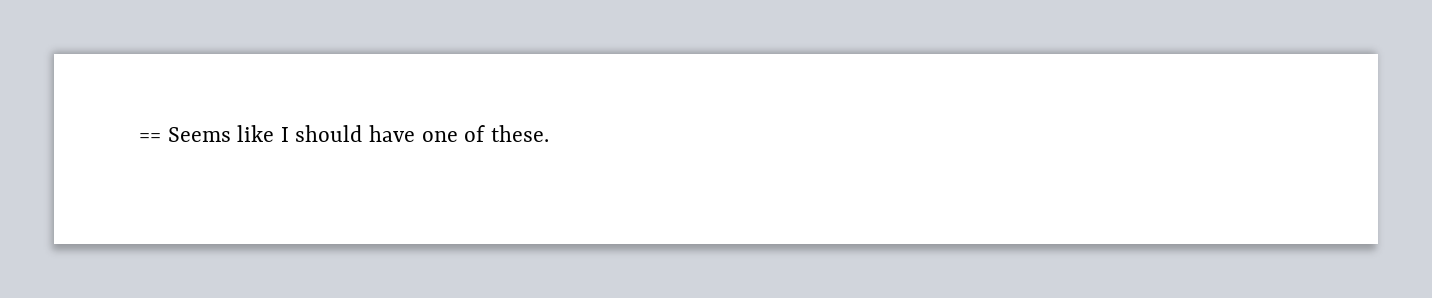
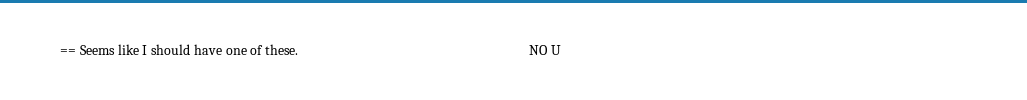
+ NO U

